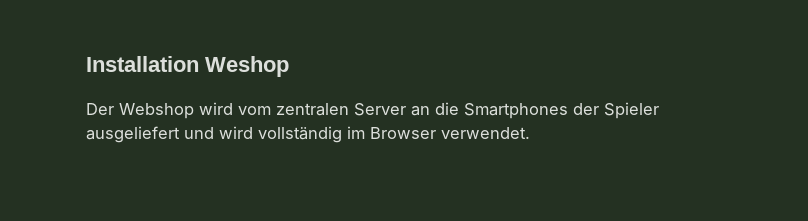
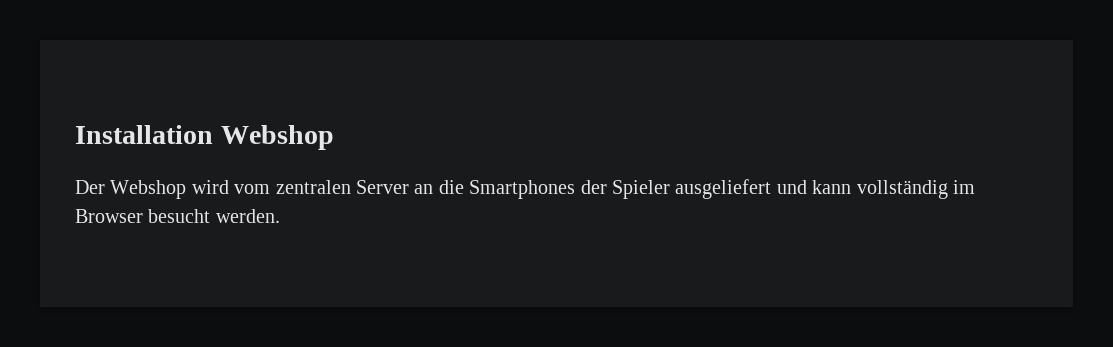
- Installation Weshop
+ Installation Webshop
- Der Webshop wird vom zentralen Server an die Smartphones der Spieler ausgeliefert und wird vollständig im Browser verwendet.
+ Der Webshop wird vom zentralen Server an die Smartphones der Spieler ausgeliefert und kann vollständig im Browser besucht werden.

